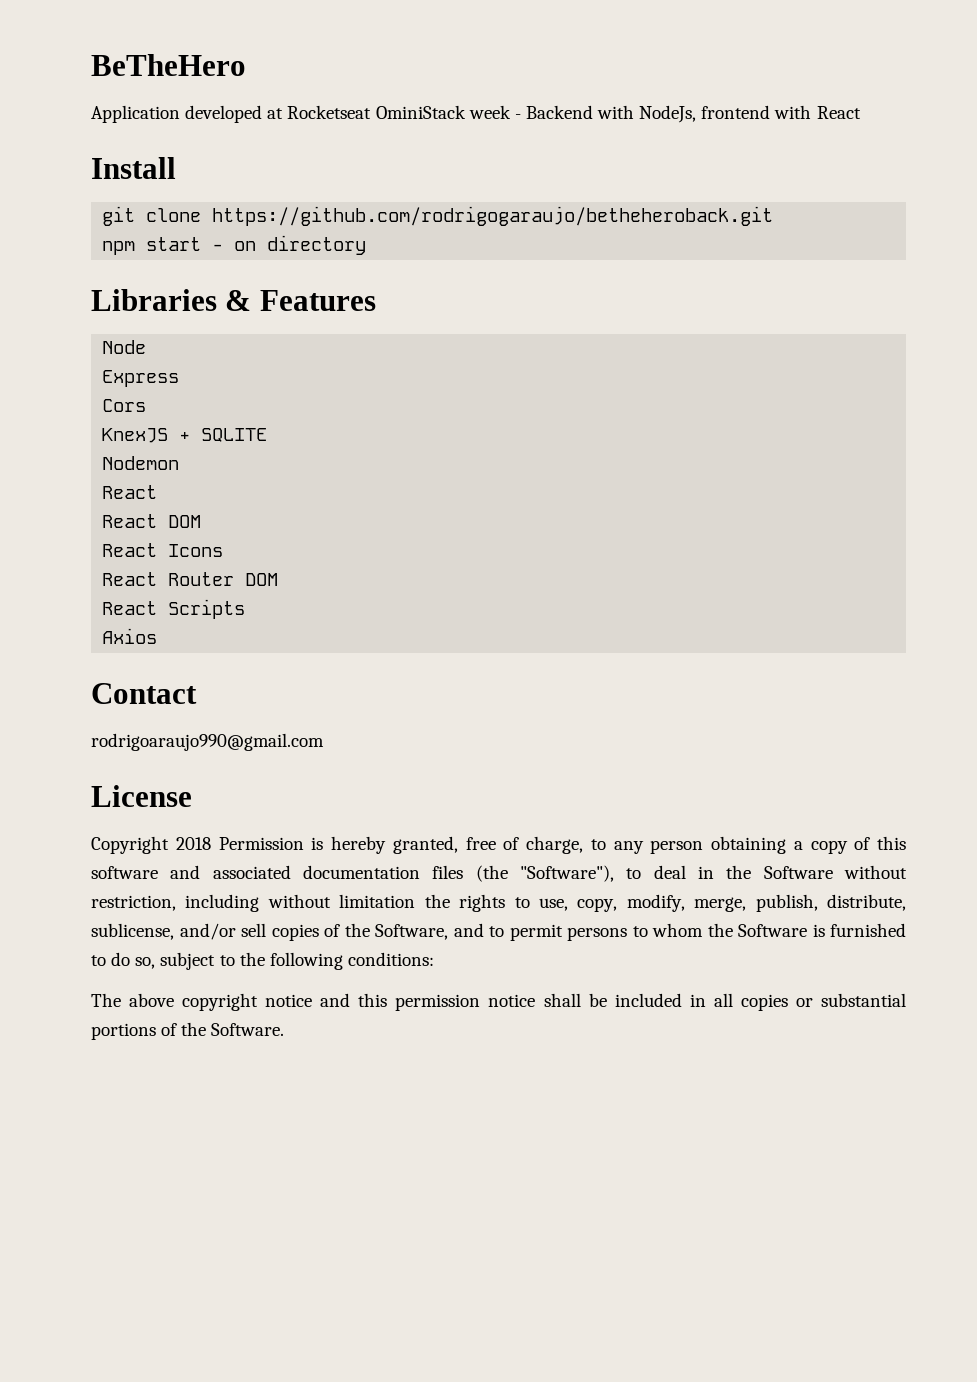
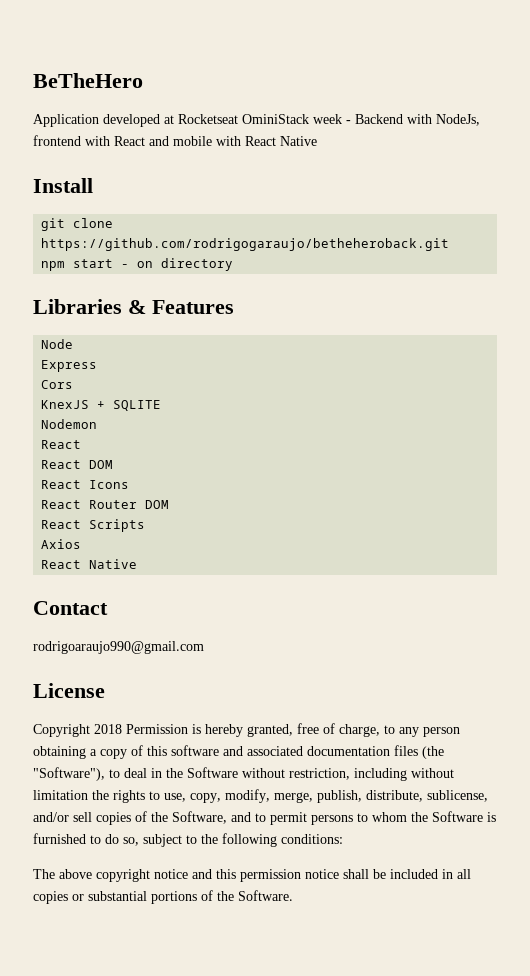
- Application developed at Rocketseat OminiStack week - Backend with NodeJs, frontend with React
+ Application developed at Rocketseat OminiStack week - Backend with NodeJs, frontend with React and mobile with React Native
  Axios
+ React Native

